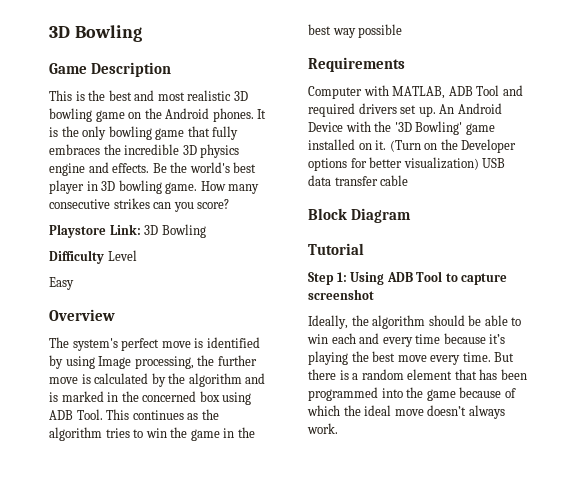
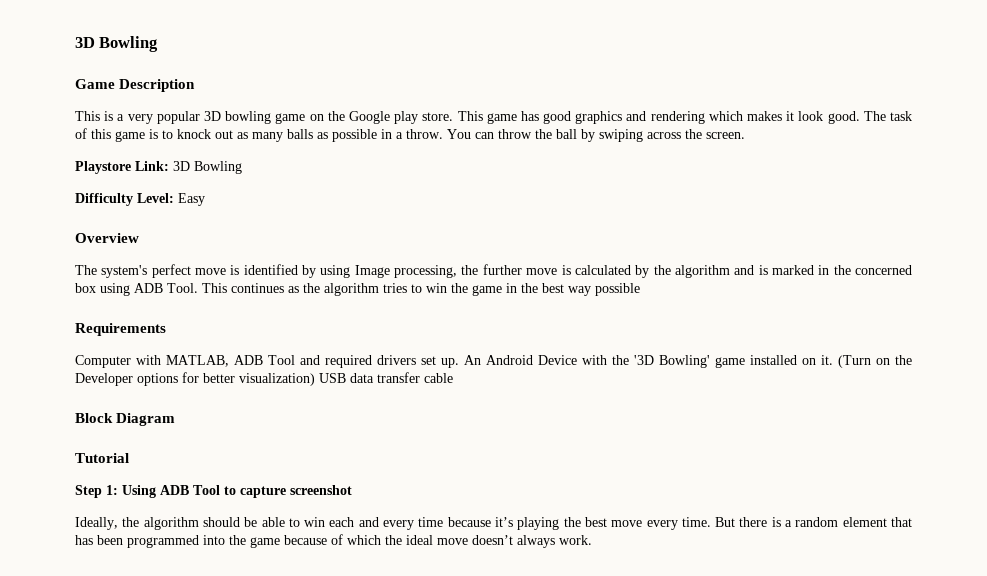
- This is the best and most realistic 3D bowling game on the Android phones. It is the only bowling game that fully embraces the incredible 3D physics engine and effects. Be the world's best player in 3D bowling game. How many consecutive strikes can you score?
+ This is a very popular 3D bowling game on the Google play store. This game has good graphics and rendering which makes it look good. The task of this game is to knock out as many balls as possible in a throw. You can throw the ball by swiping across the screen.
- Difficulty Level
- Easy
+ Difficulty Level: Easy

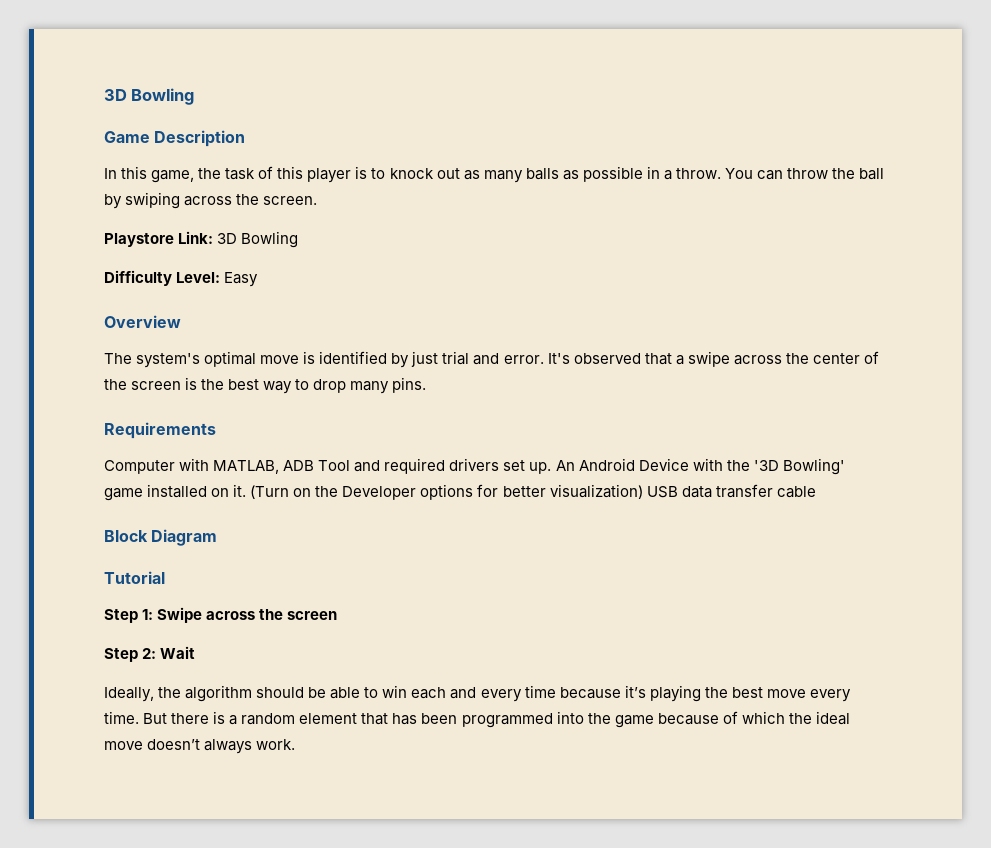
- This is a very popular 3D bowling game on the Google play store. This game has good graphics and rendering which makes it look good. The task of this game is to knock out as many balls as possible in a throw.
+ In this game, the task of this player is to knock out as many balls as possible in a throw.
- The system's perfect move is identified by using Image processing, the further move is calculated by the algorithm and is marked in the concerned box using ADB Tool. This continues as the algorithm tries to win the game in the best way possible
+ The system's optimal move is identified by just trial and error. It's observed that a swipe across the center of the screen is the best way to drop many pins.
- Step 1: Using ADB Tool to capture screenshot
+ Step 1: Swipe across the screen
+ Step 2: Wait

